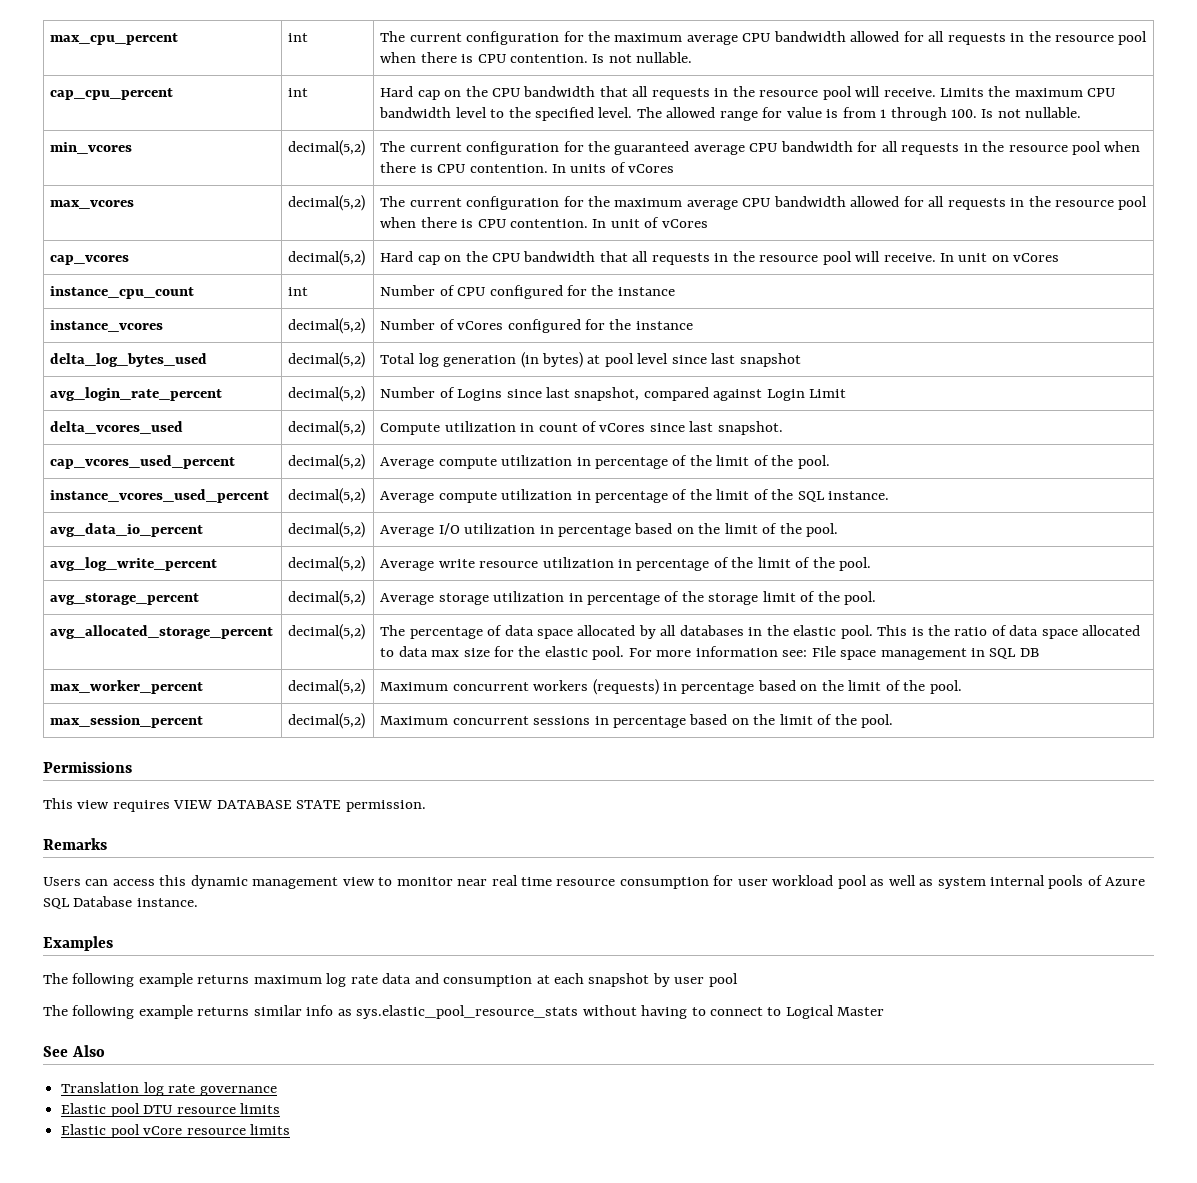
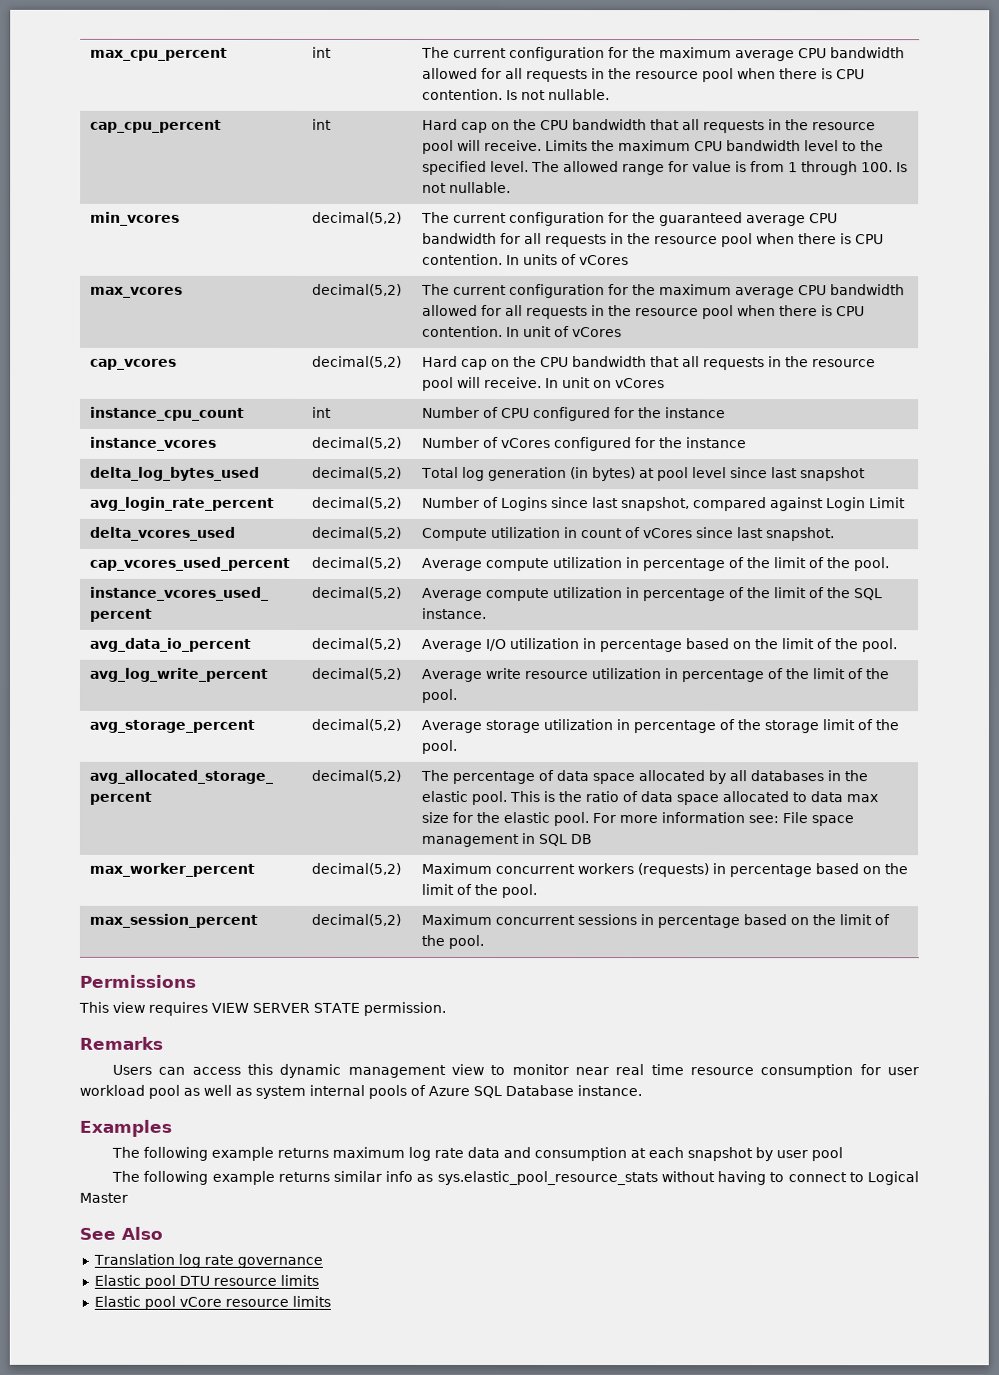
- This view requires VIEW DATABASE STATE permission.
+ This view requires VIEW SERVER STATE permission.

